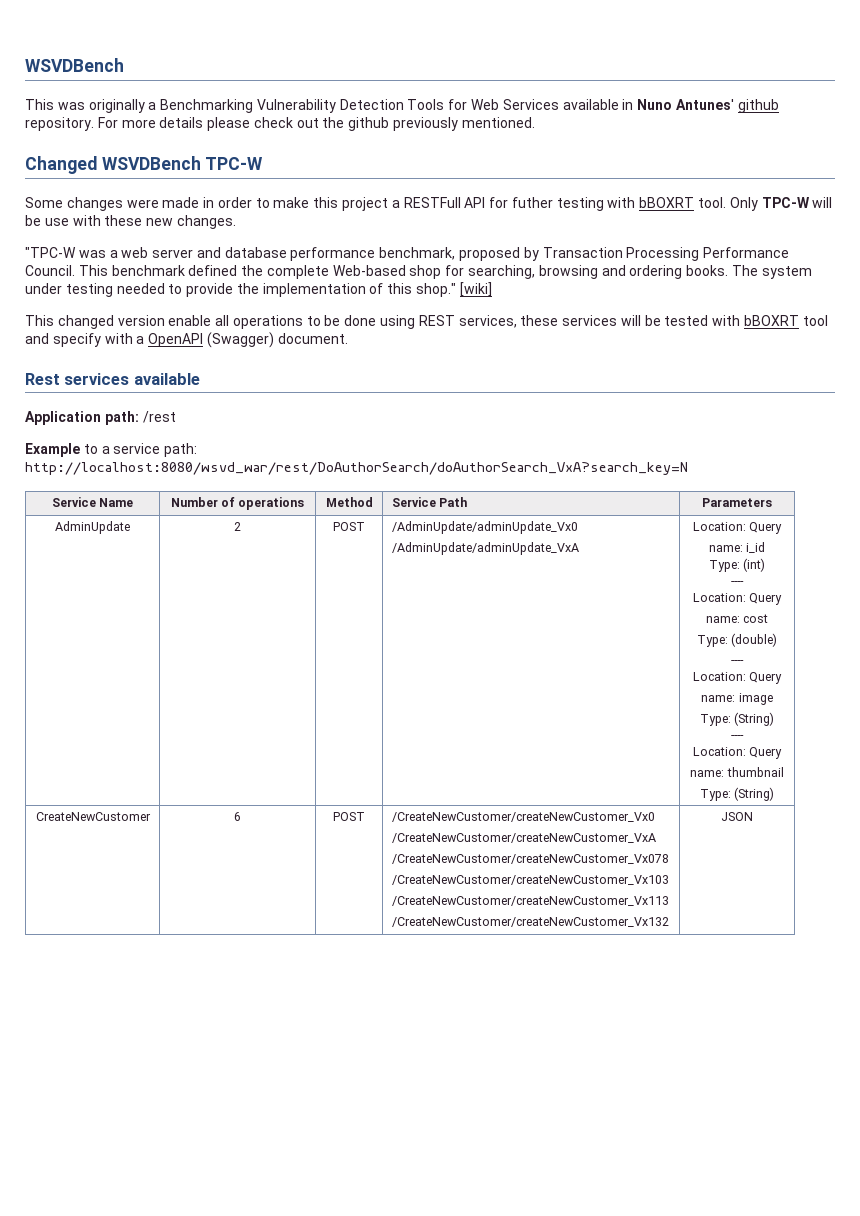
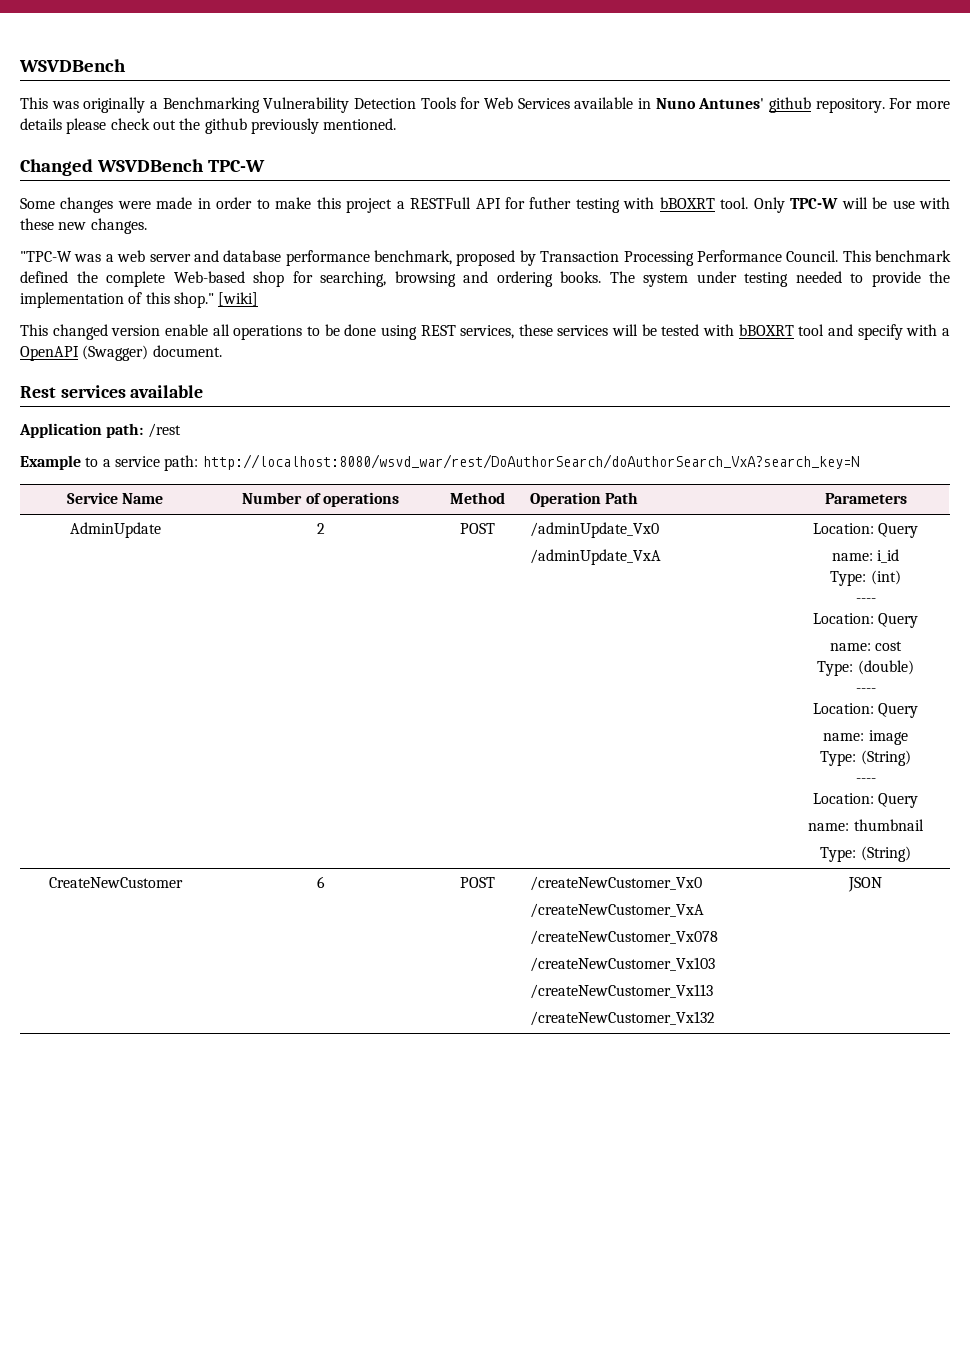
- Service Name | Number of operations | Method | Service Path | Parameters
+ Service Name | Number of operations | Method | Operation Path | Parameters
- AdminUpdate | 2 | POST | /AdminUpdate/adminUpdate_Vx0
- /AdminUpdate/adminUpdate_VxA | Location: Query
+ AdminUpdate | 2 | POST | /adminUpdate_Vx0
+ /adminUpdate_VxA | Location: Query
- CreateNewCustomer | 6 | POST | /CreateNewCustomer/createNewCustomer_Vx0
- /CreateNewCustomer/createNewCustomer_VxA
- /CreateNewCustomer/createNewCustomer_Vx078
- /CreateNewCustomer/createNewCustomer_Vx103
- /CreateNewCustomer/createNewCustomer_Vx113
- /CreateNewCustomer/createNewCustomer_Vx132 | JSON
+ CreateNewCustomer | 6 | POST | /createNewCustomer_Vx0
+ /createNewCustomer_VxA
+ /createNewCustomer_Vx078
+ /createNewCustomer_Vx103
+ /createNewCustomer_Vx113
+ /createNewCustomer_Vx132 | JSON

